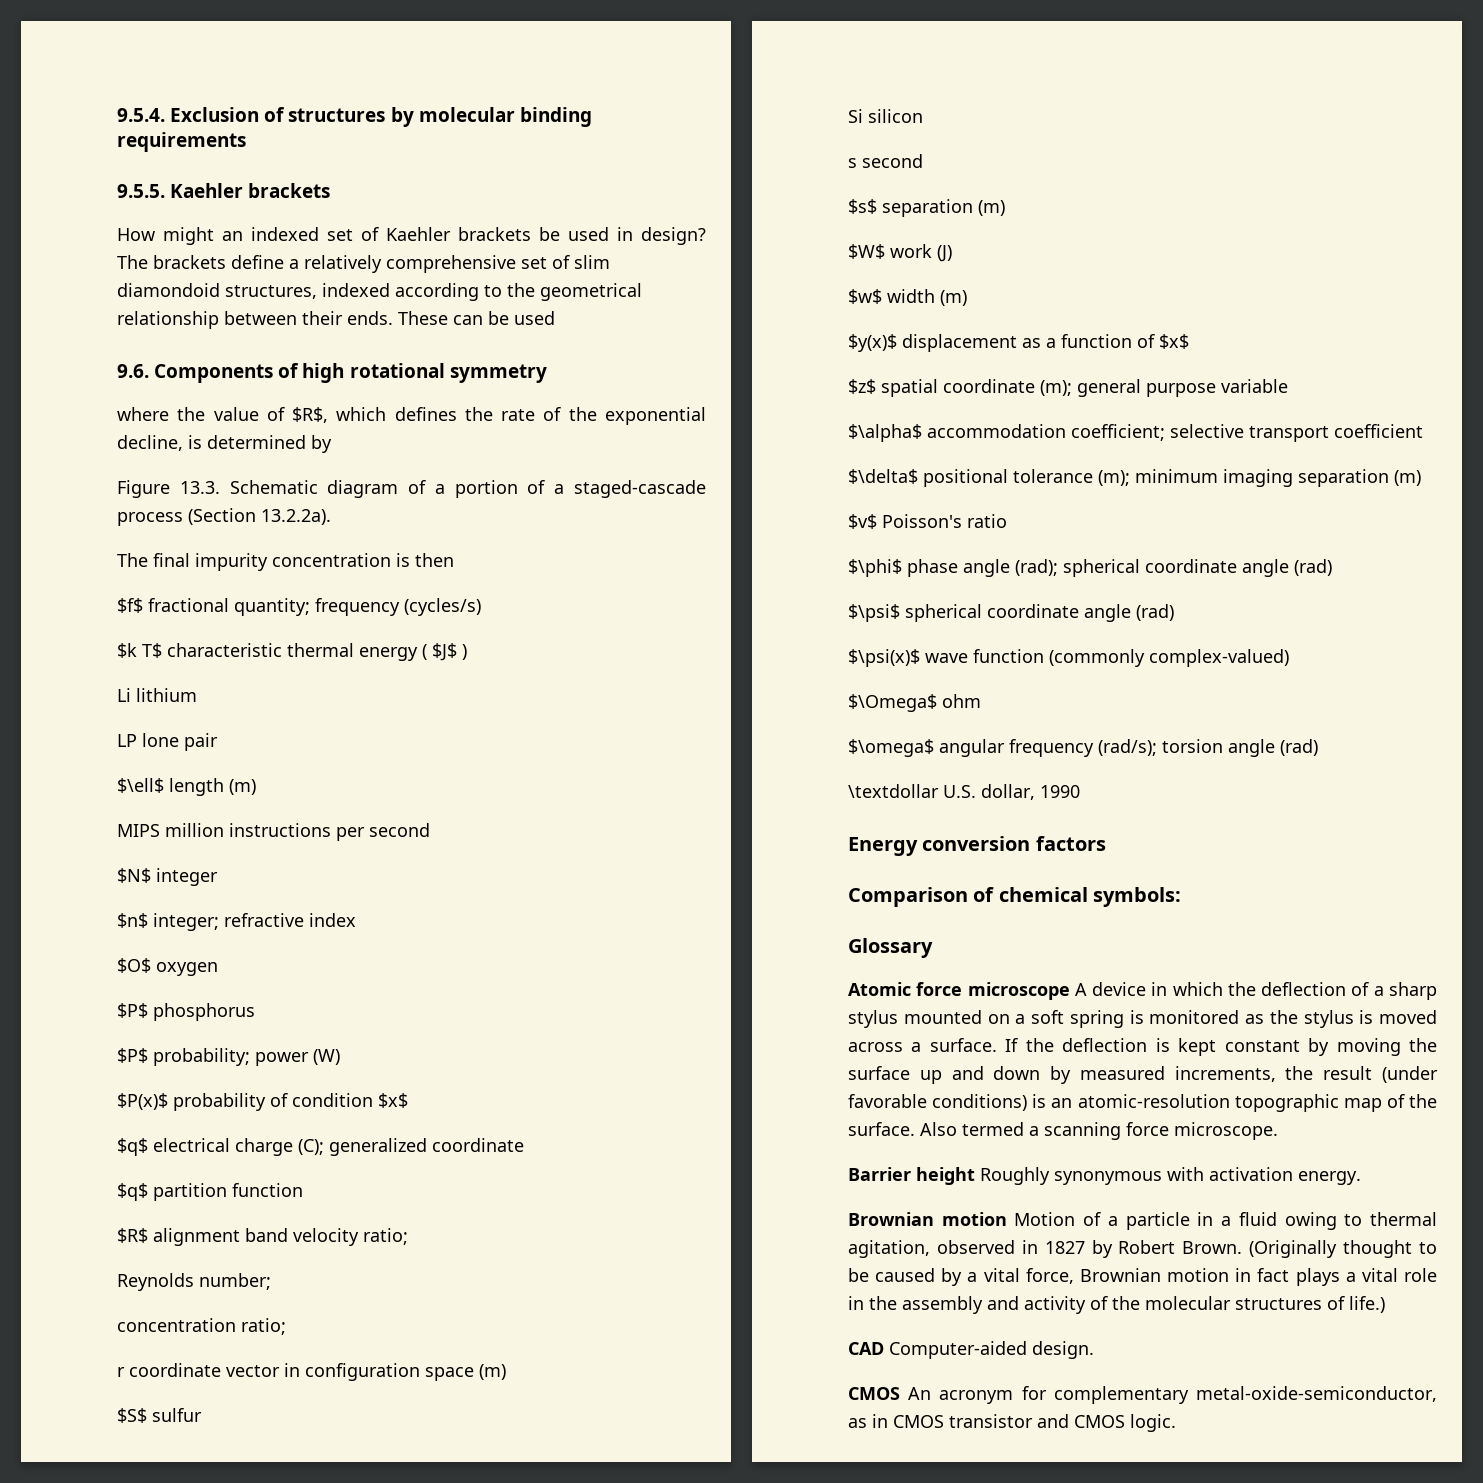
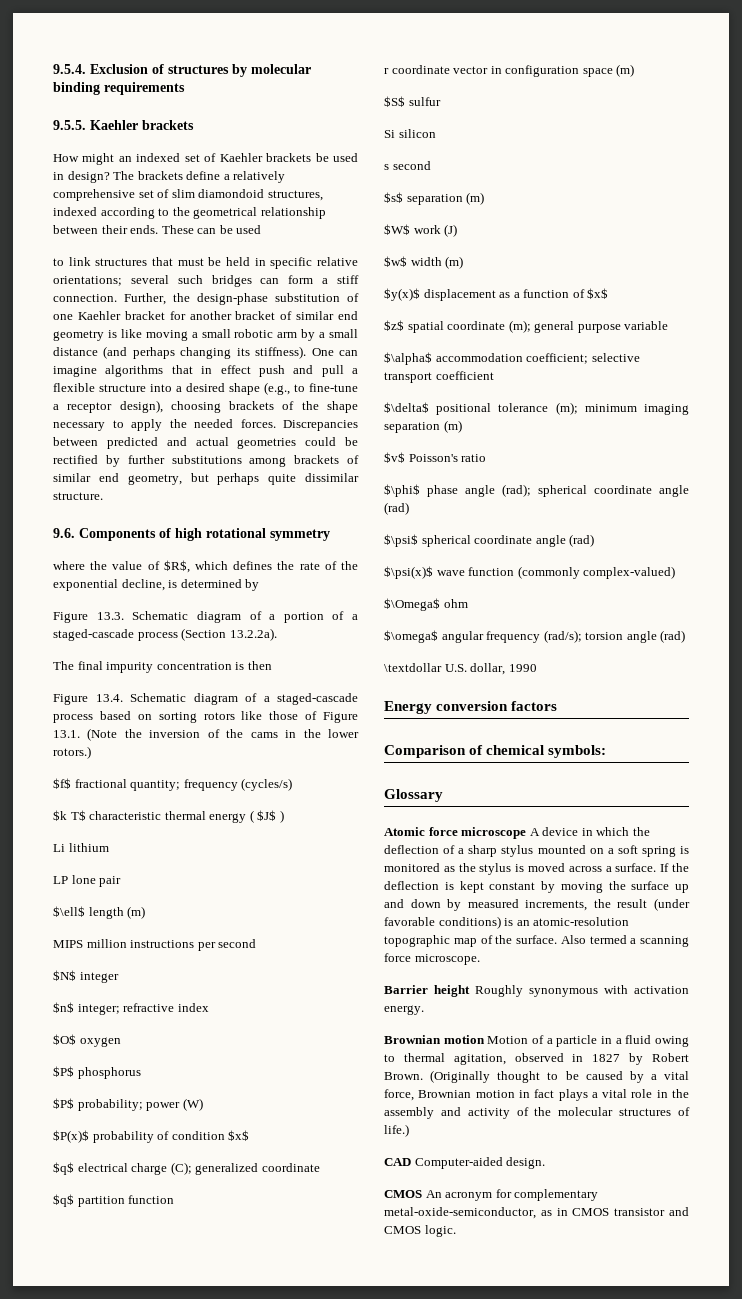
+ to link structures that must be held in specific relative orientations; several such bridges can form a stiff connection. Further, the design-phase substitution of one Kaehler bracket for another bracket of similar end geometry is like moving a small robotic arm by a small distance (and perhaps changing its stiffness). One can imagine algorithms that in effect push and pull a flexible structure into a desired shape (e.g., to fine-tune a receptor design), choosing brackets of the shape necessary to apply the needed forces. Discrepancies between predicted and actual geometries could be rectified by further substitutions among brackets of similar end geometry, but perhaps quite dissimilar structure.
+ Figure 13.4. Schematic diagram of a staged-cascade process based on sorting rotors like those of Figure 13.1. (Note the inversion of the cams in the lower rotors.)
- $R$ alignment band velocity ratio;
- Reynolds number;
- concentration ratio;

